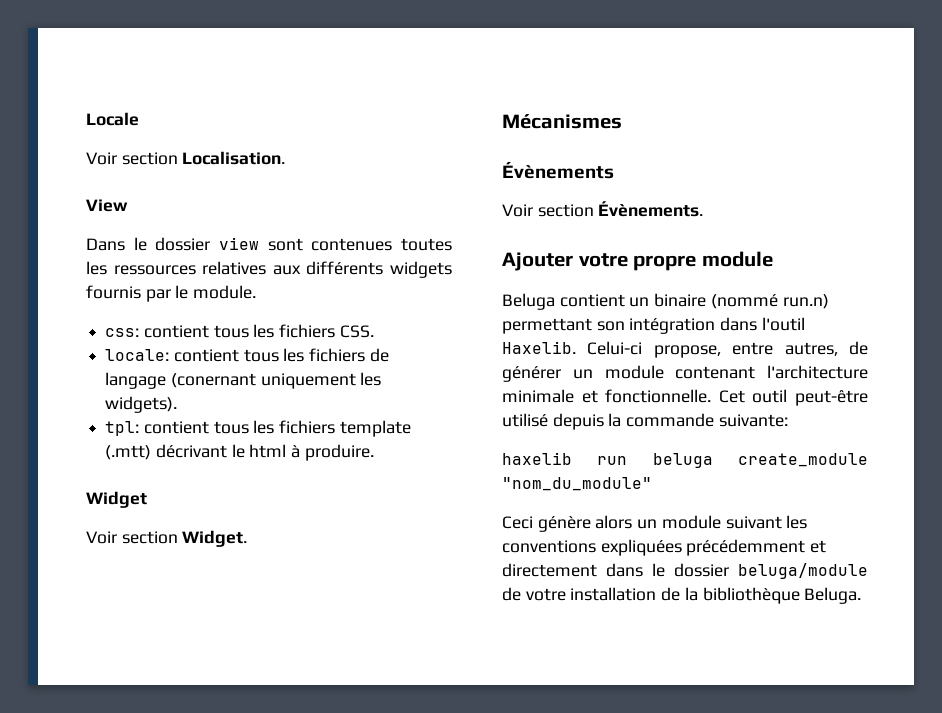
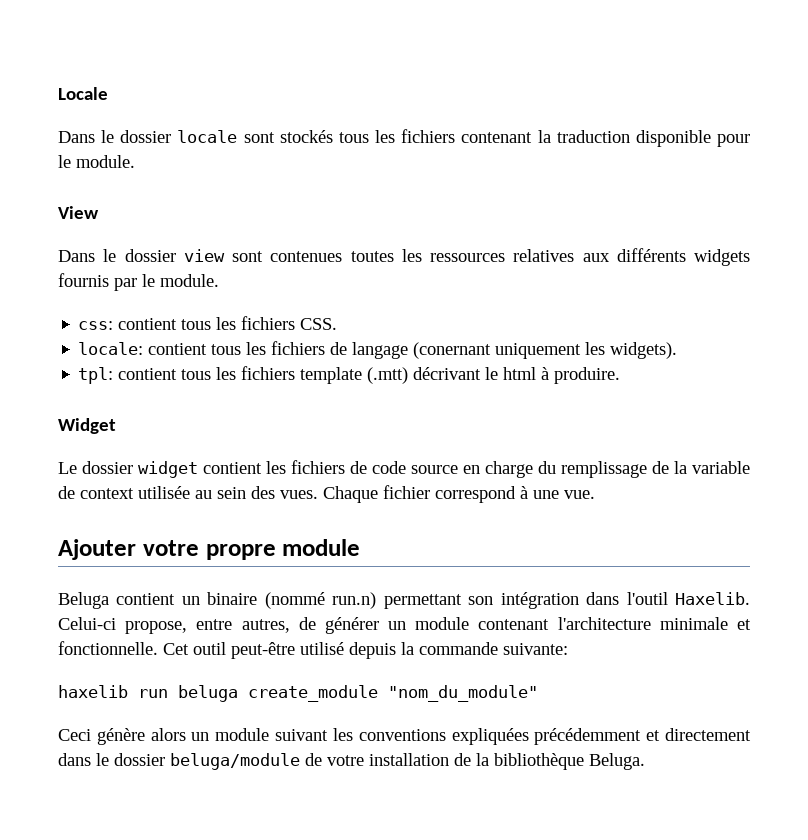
- Voir section Localisation.
+ Dans le dossier locale sont stockés tous les fichiers contenant la traduction disponible pour le module.
- Voir section Widget.
- Mécanismes
- Évènements
- Voir section Évènements.
+ Le dossier widget contient les fichiers de code source en charge du remplissage de la variable de context utilisée au sein des vues. Chaque fichier correspond à une vue.

